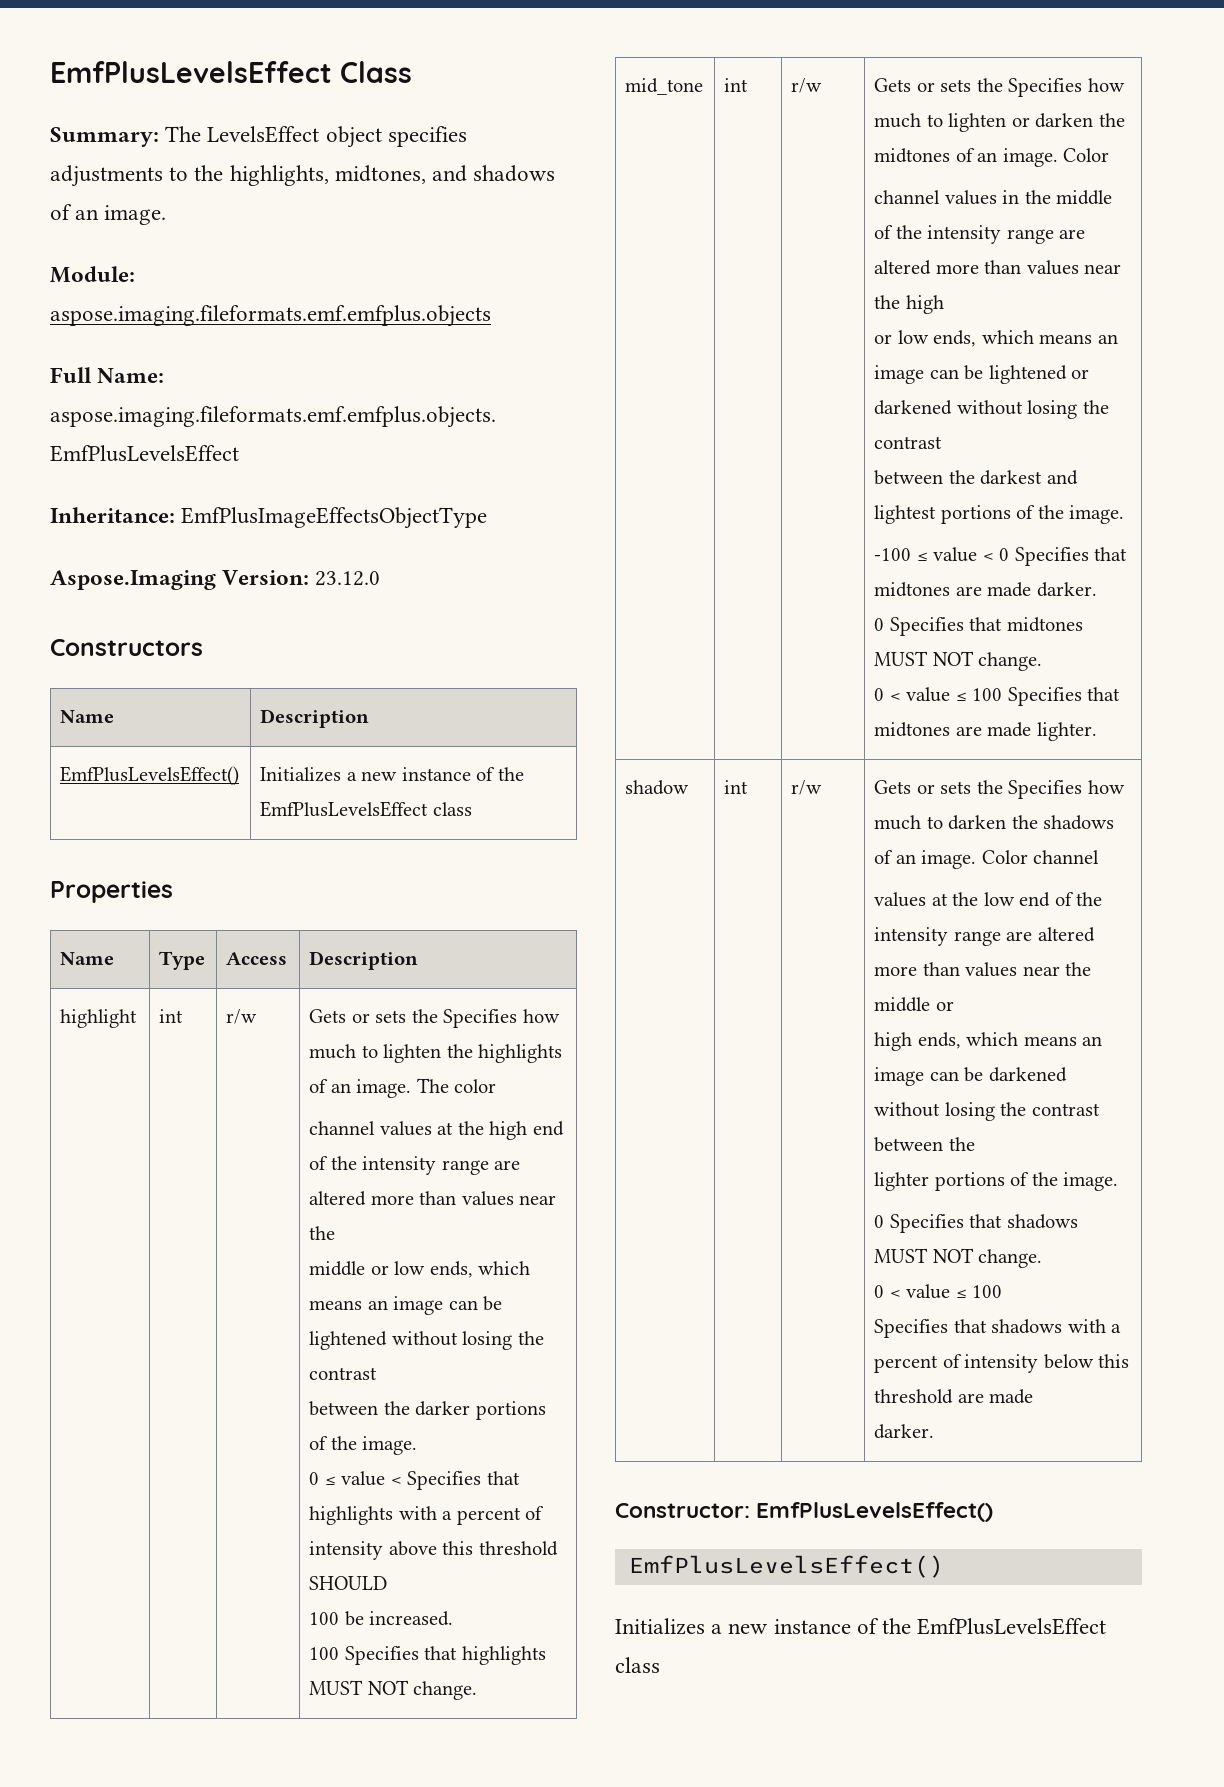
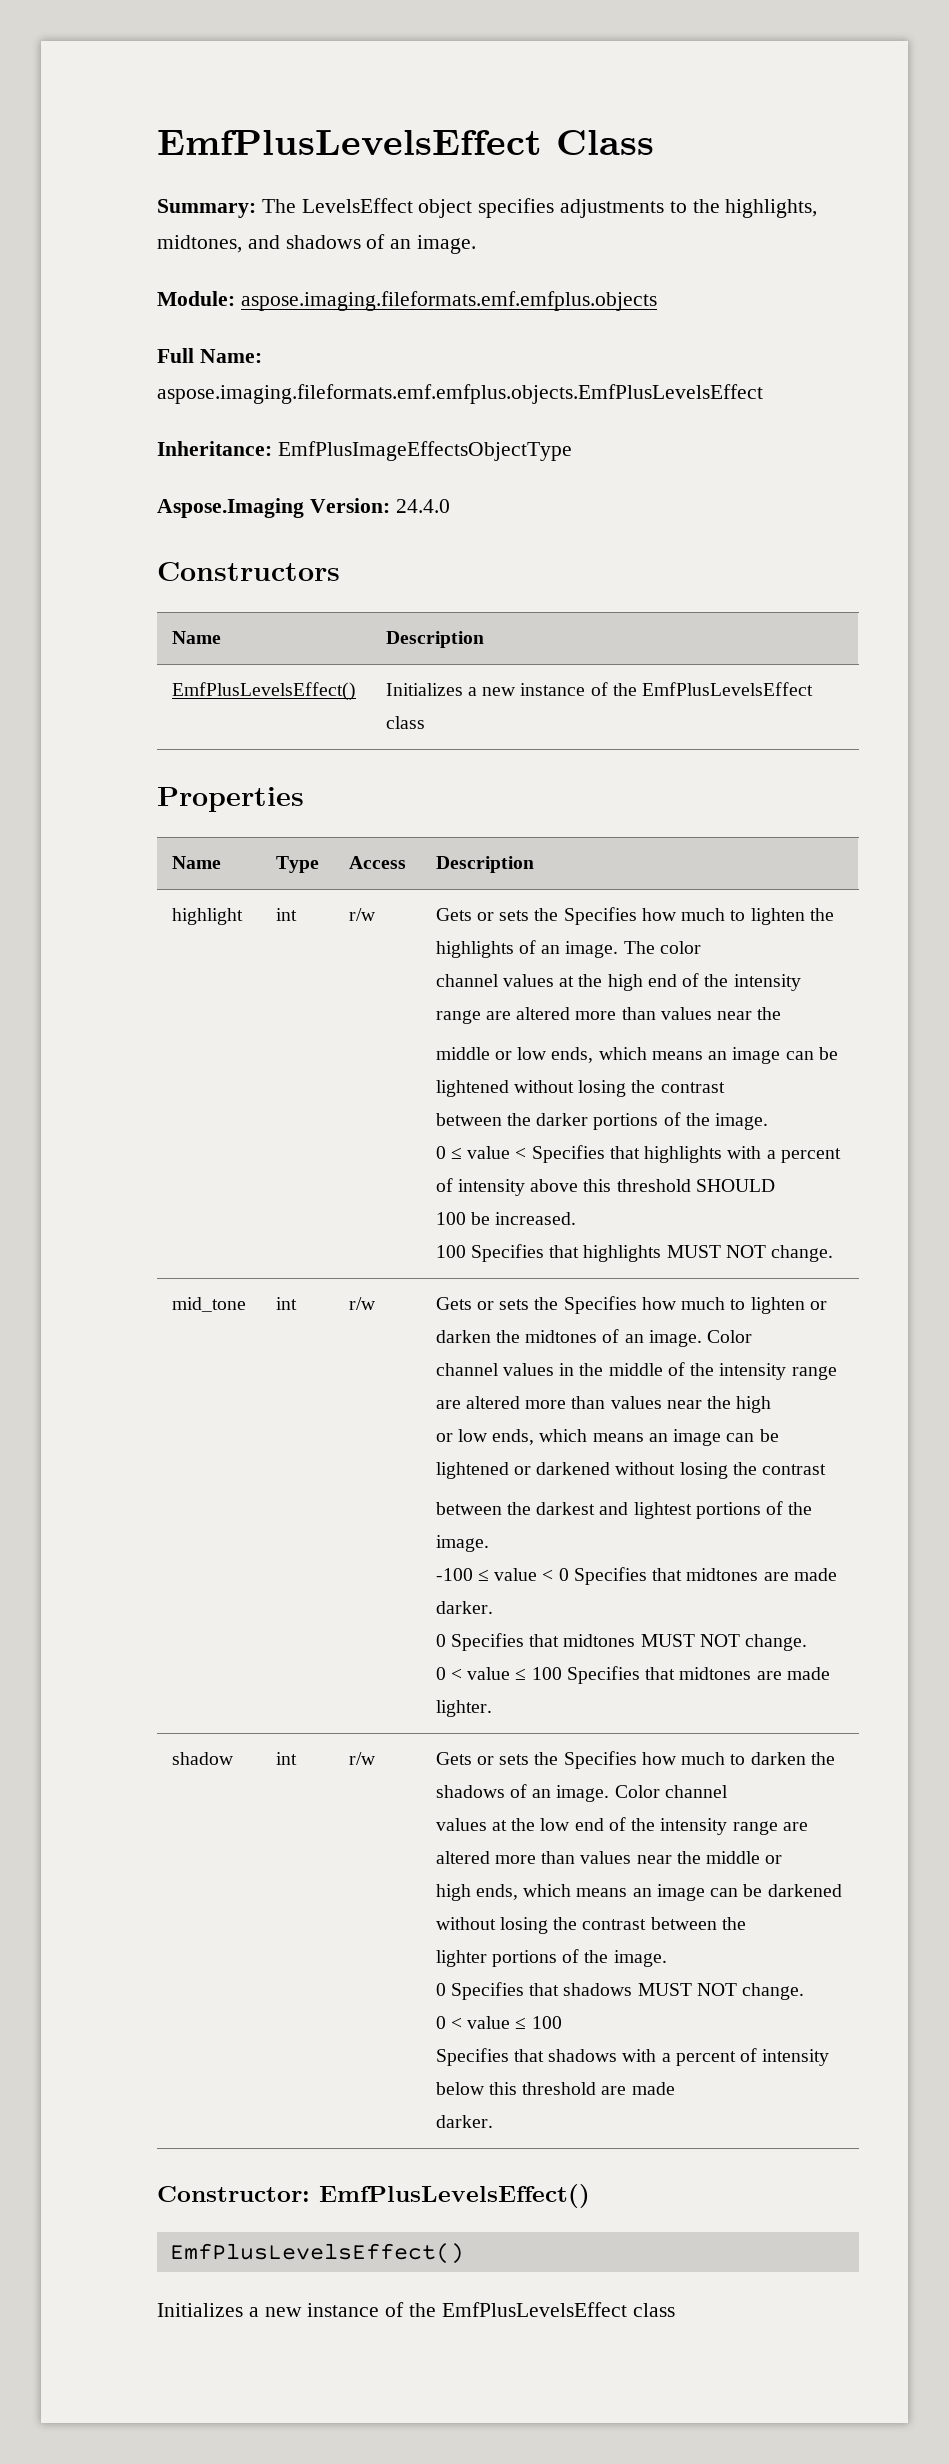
- Aspose.Imaging Version: 23.12.0
+ Aspose.Imaging Version: 24.4.0

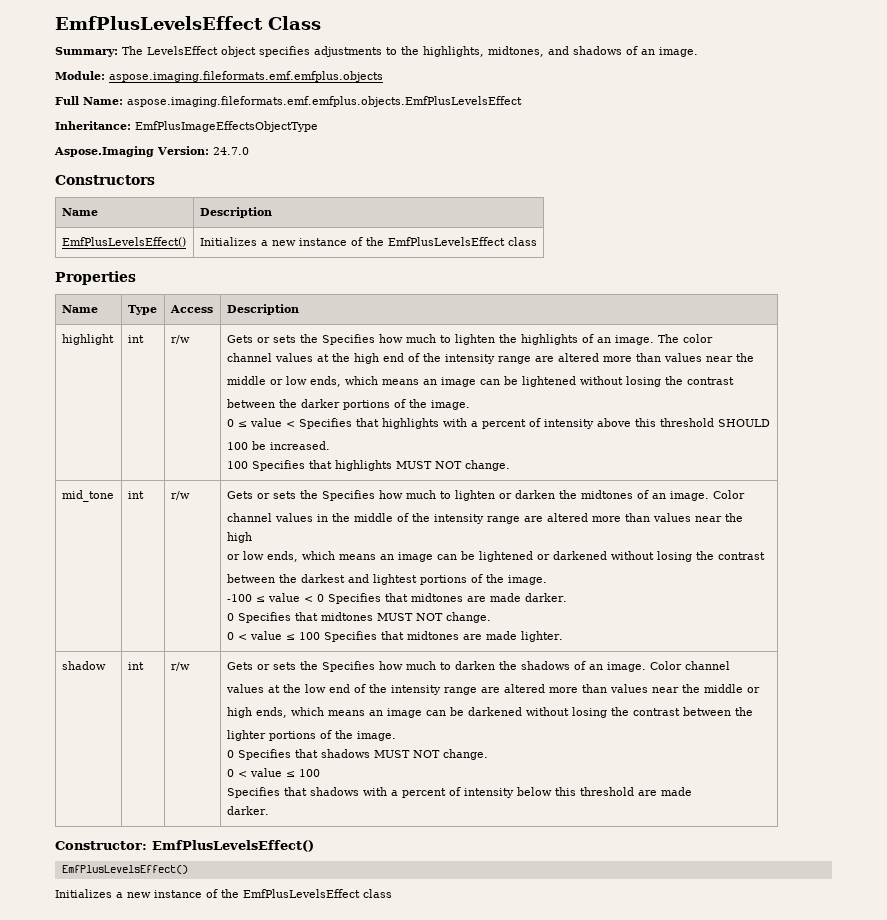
- Aspose.Imaging Version: 24.4.0
+ Aspose.Imaging Version: 24.7.0

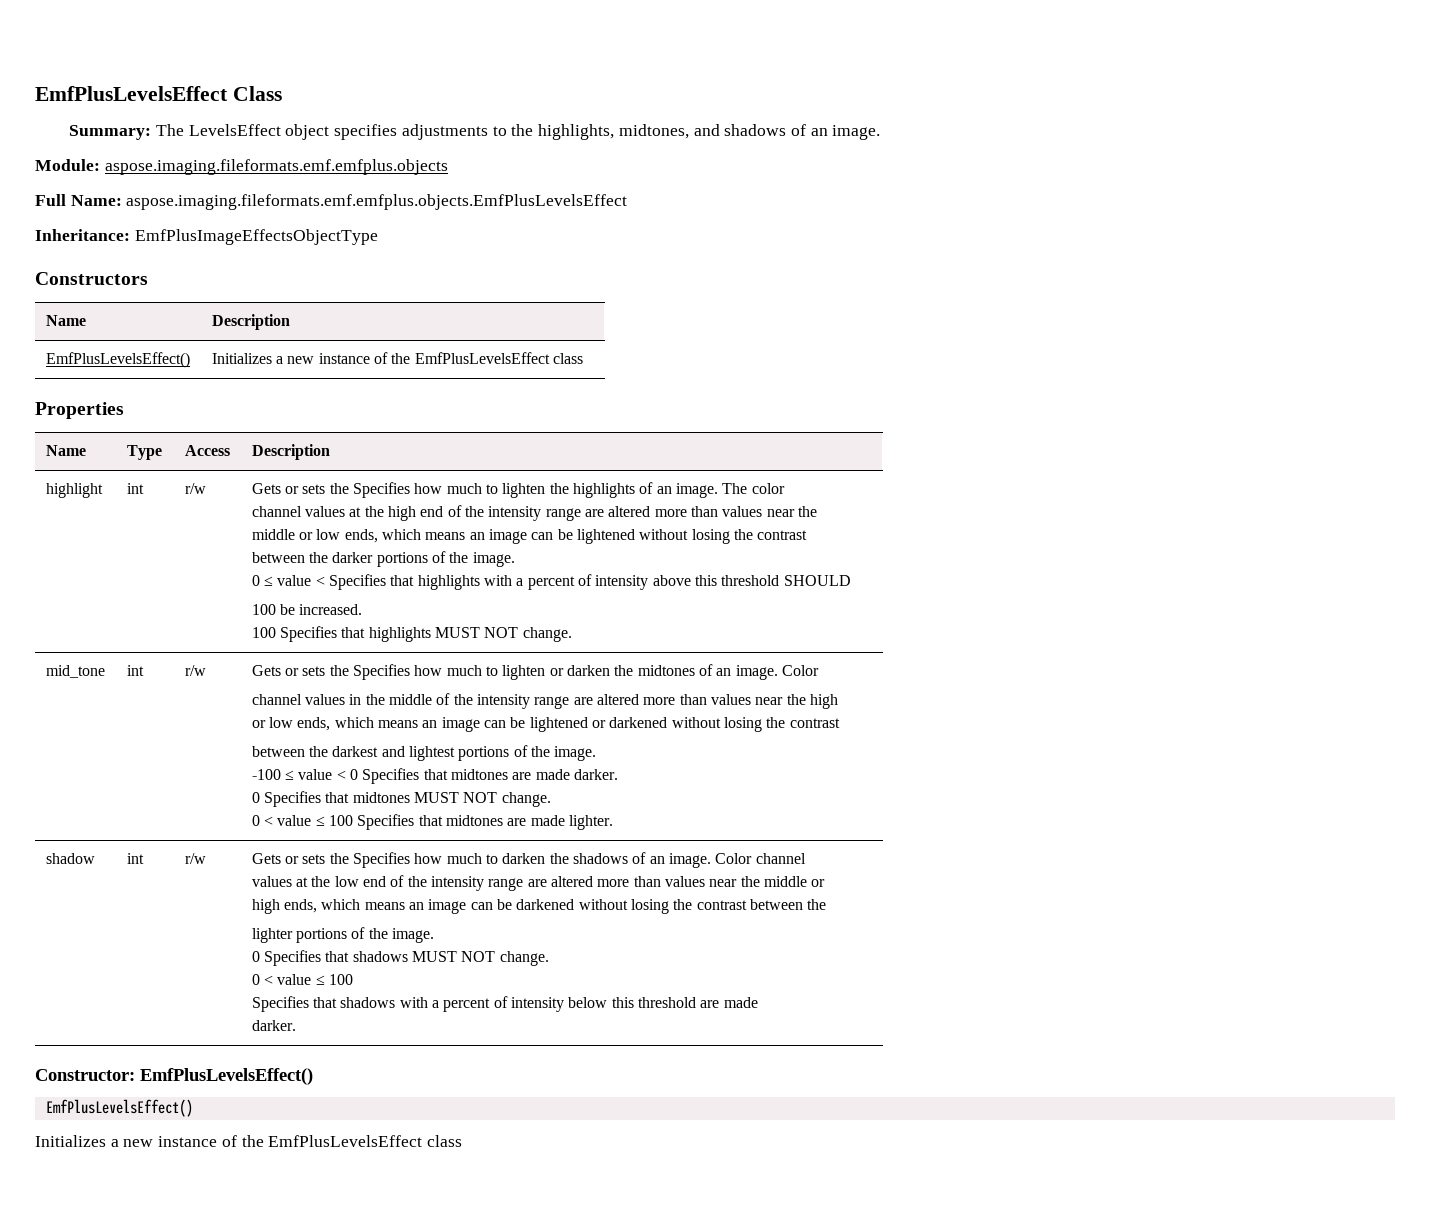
- Aspose.Imaging Version: 24.7.0

